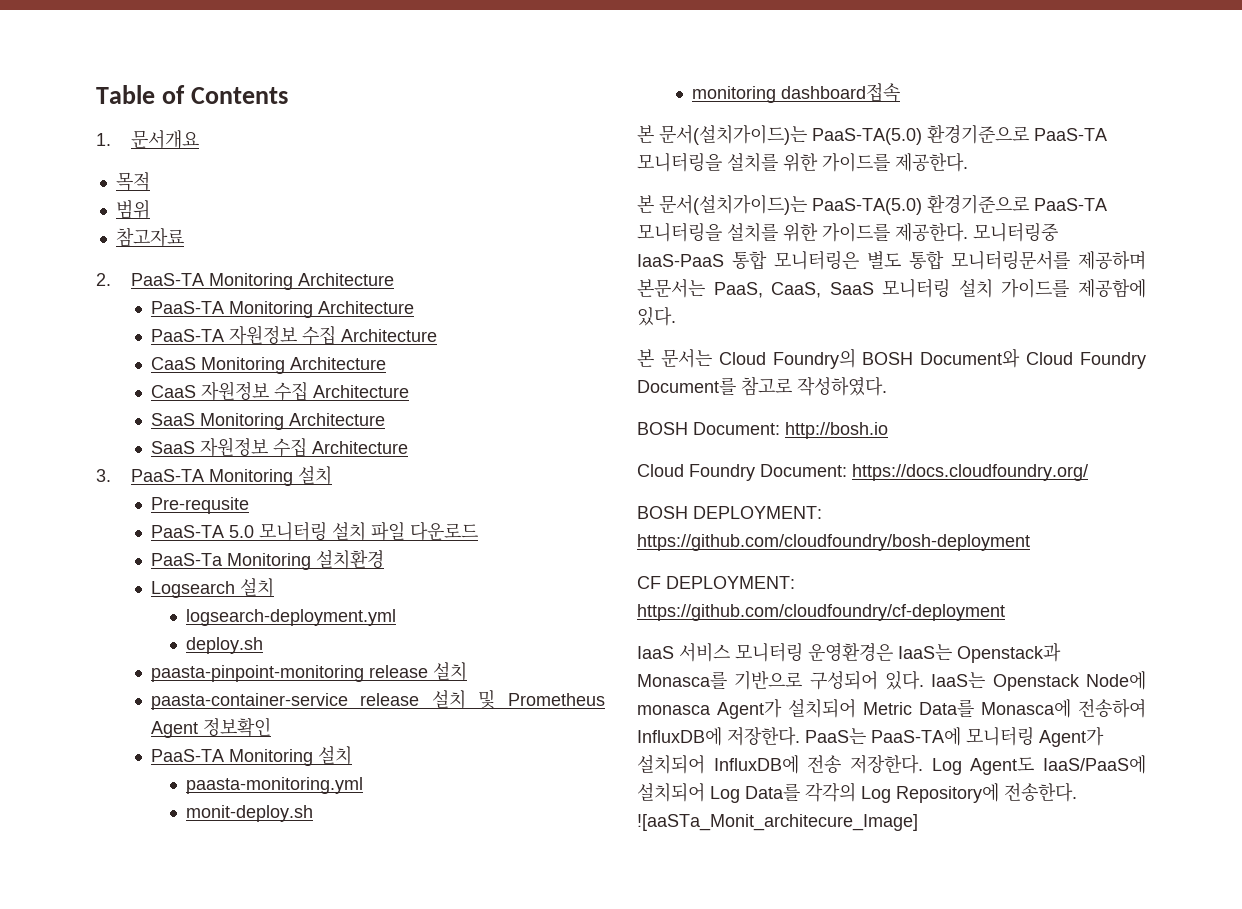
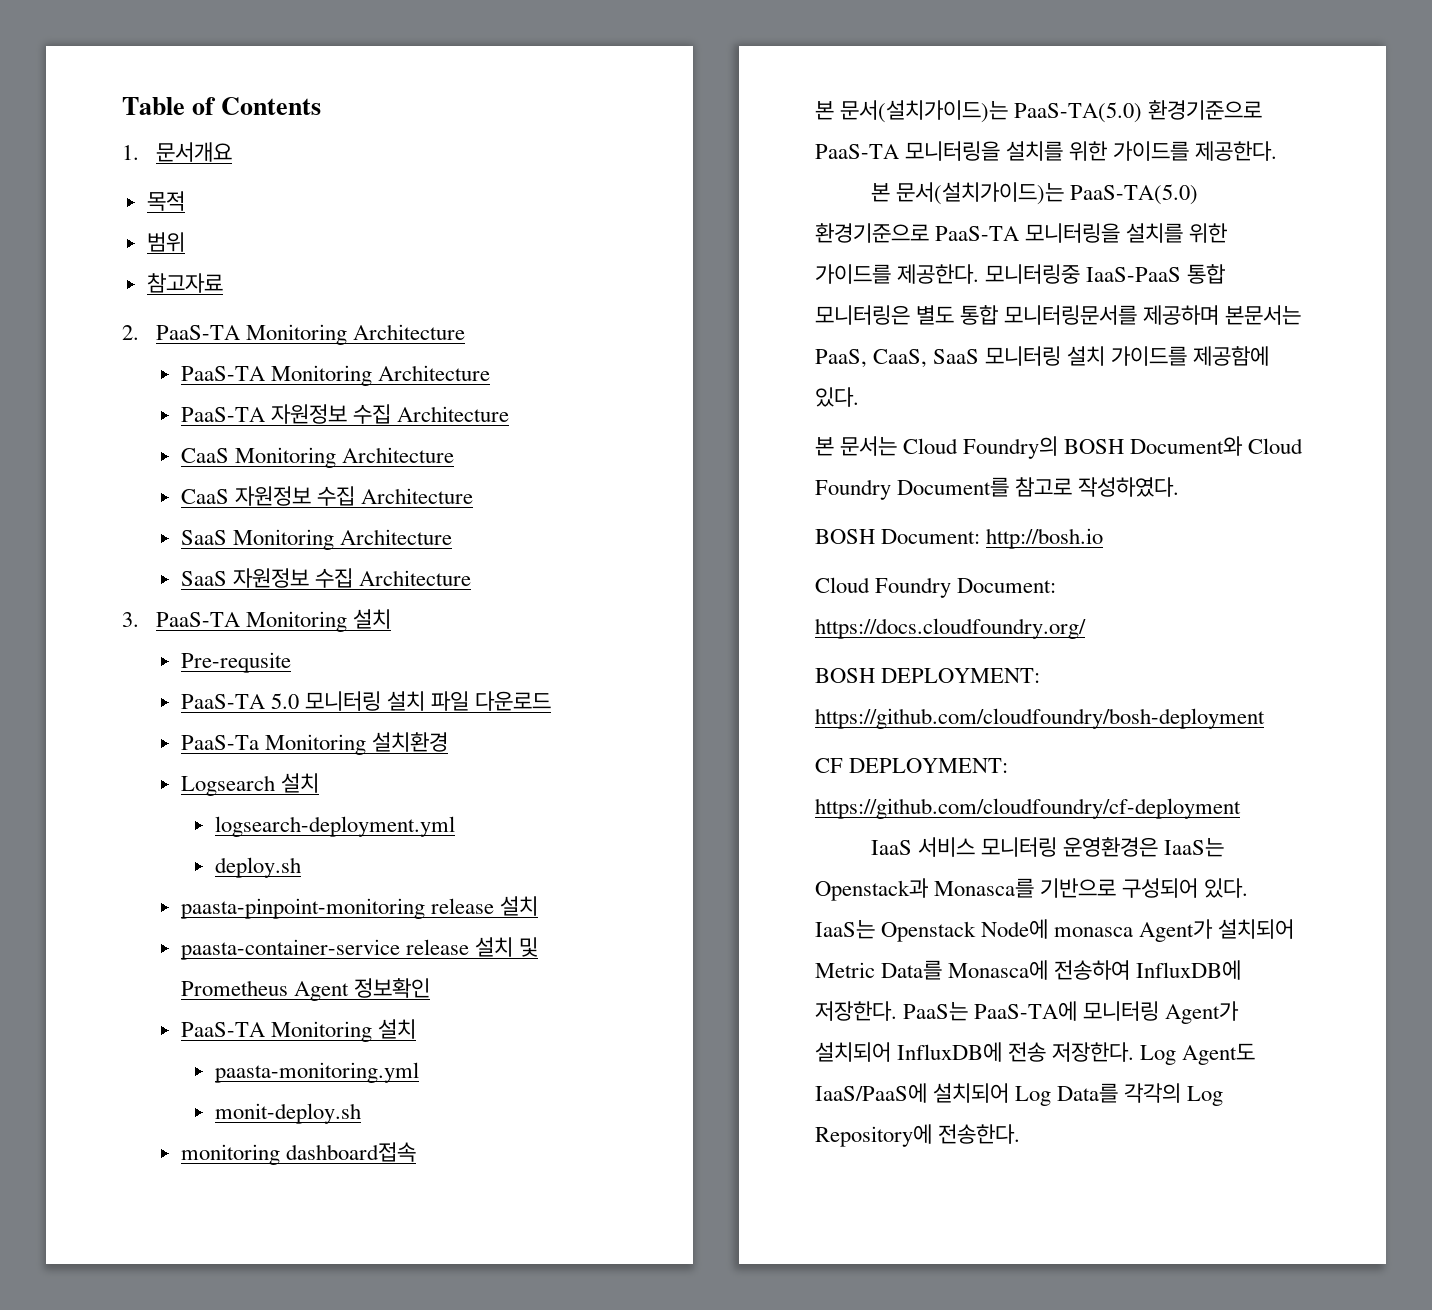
- ![aaSTa_Monit_architecure_Image]

